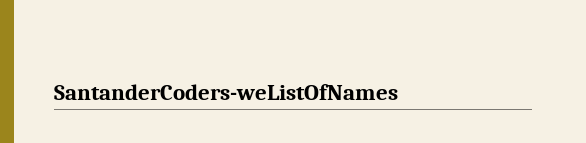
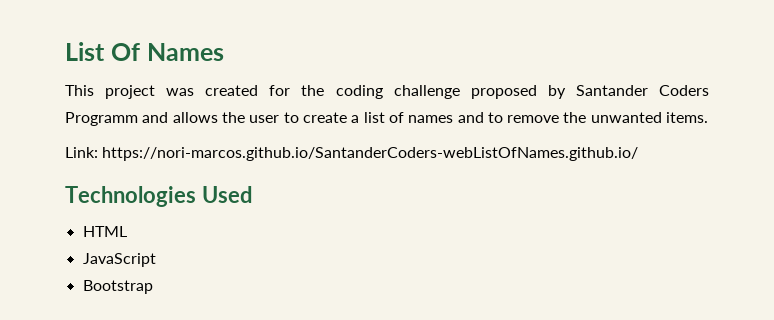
- SantanderCoders-weListOfNames
+ List Of Names
+ This project was created for the coding challenge proposed by Santander Coders Programm and allows the user to create a list of names and to remove the unwanted items.
+ Link: https://nori-marcos.github.io/SantanderCoders-webListOfNames.github.io/
+ Technologies Used
+ HTML
+ JavaScript
+ Bootstrap

